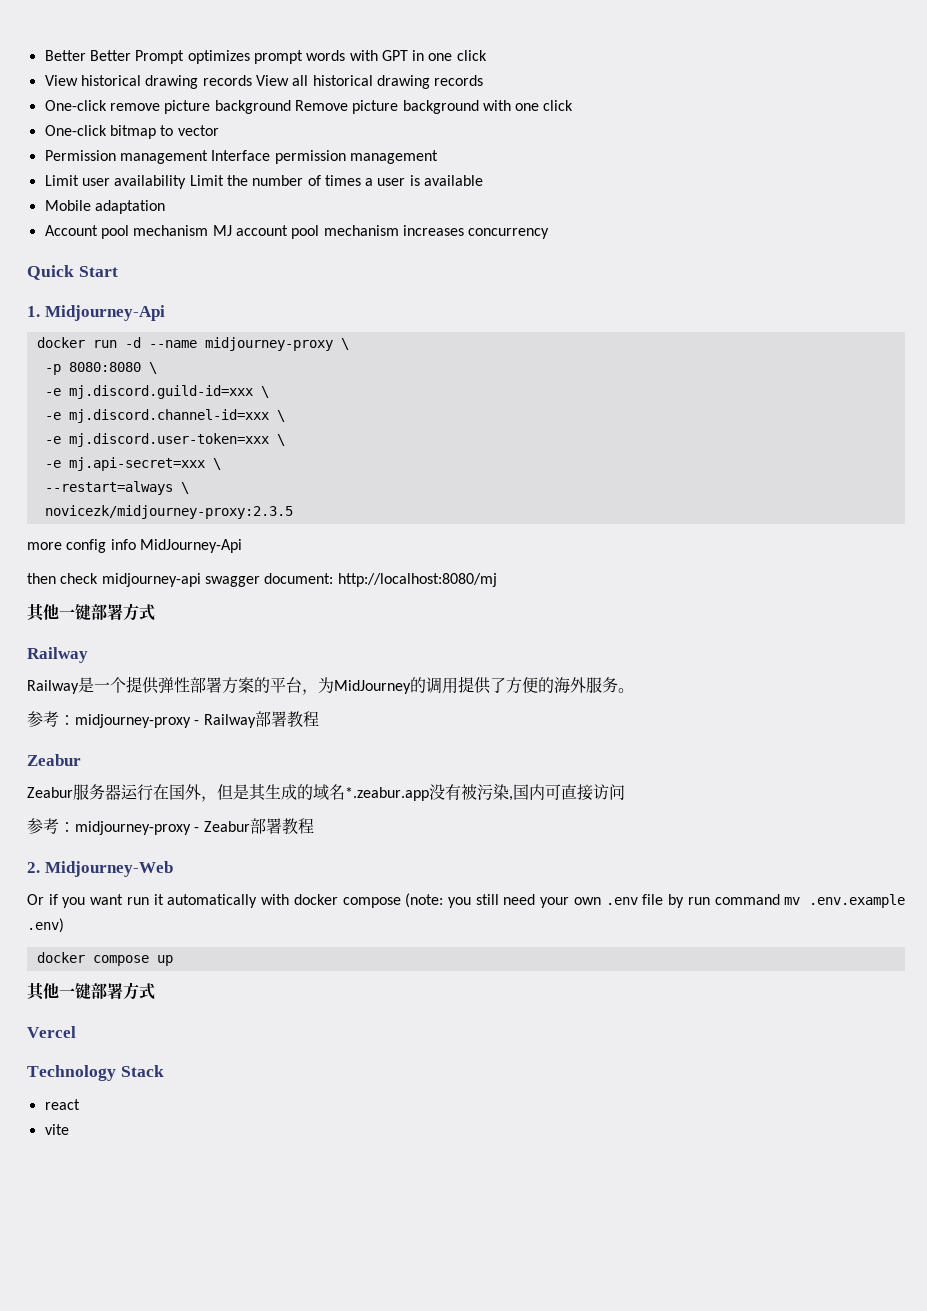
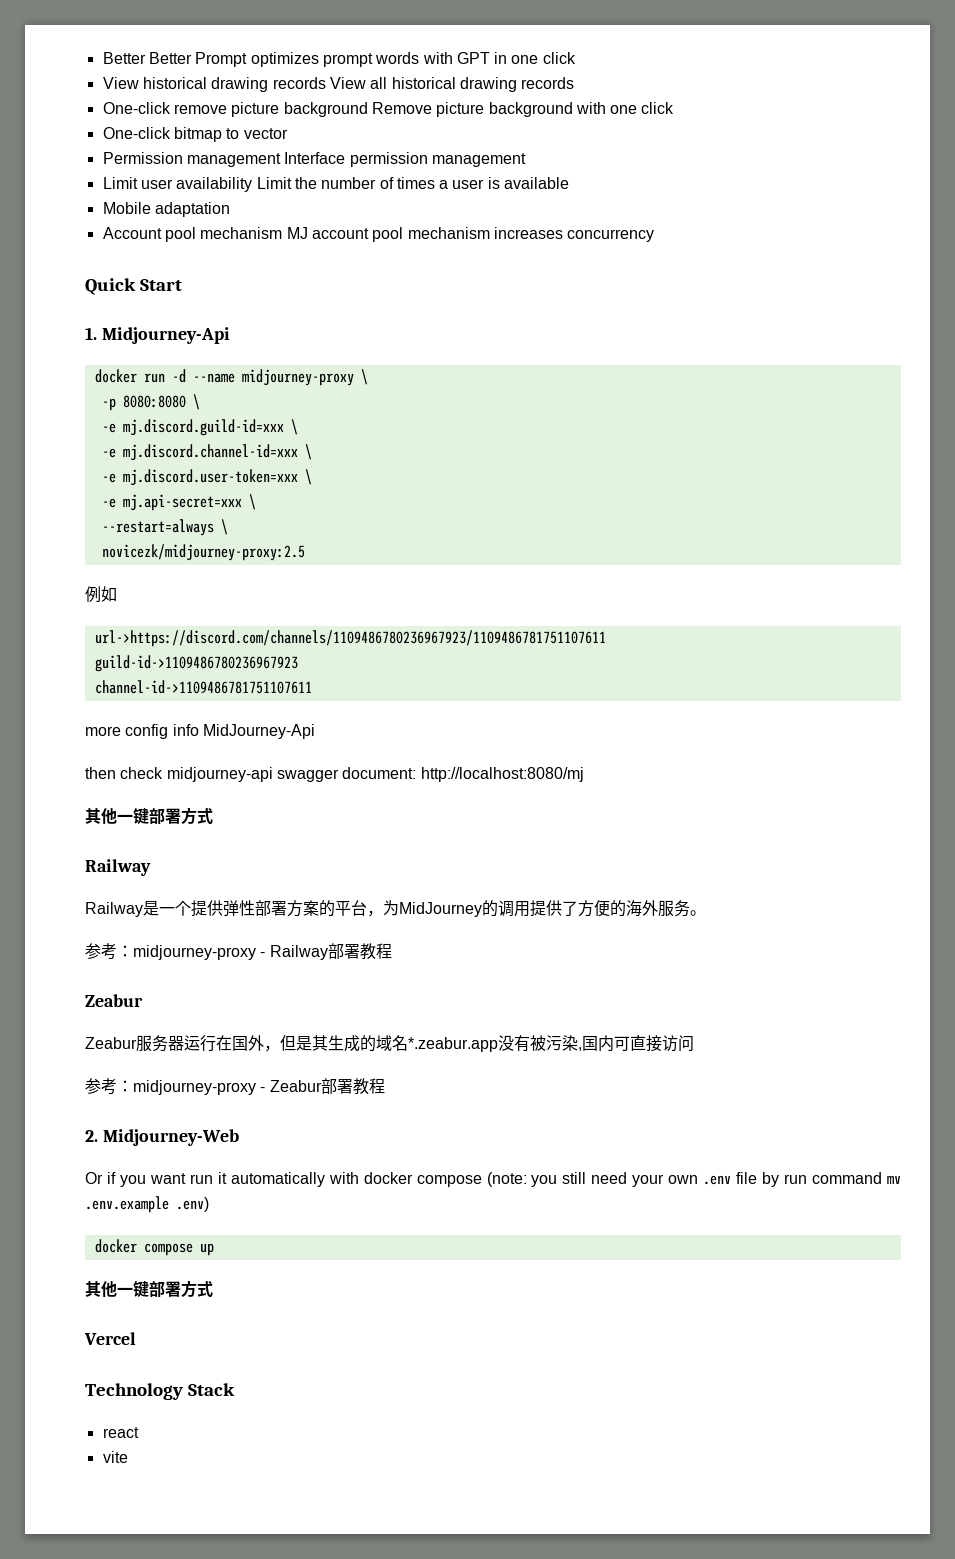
- novicezk/midjourney-proxy:2.3.5
+ novicezk/midjourney-proxy:2.5
+ 例如
+ url->https://discord.com/channels/1109486780236967923/1109486781751107611
+ guild-id->1109486780236967923
+ channel-id->1109486781751107611

